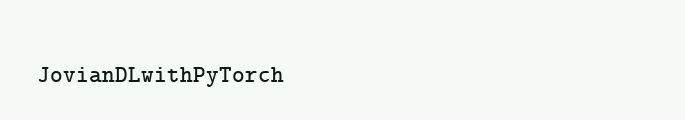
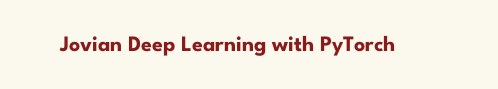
- JovianDLwithPyTorch
+ Jovian Deep Learning with PyTorch

